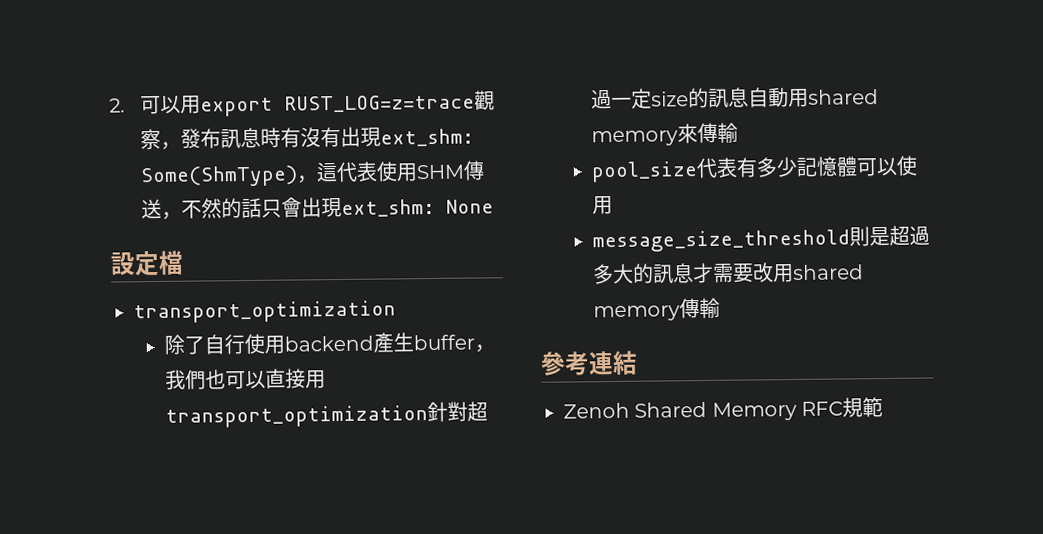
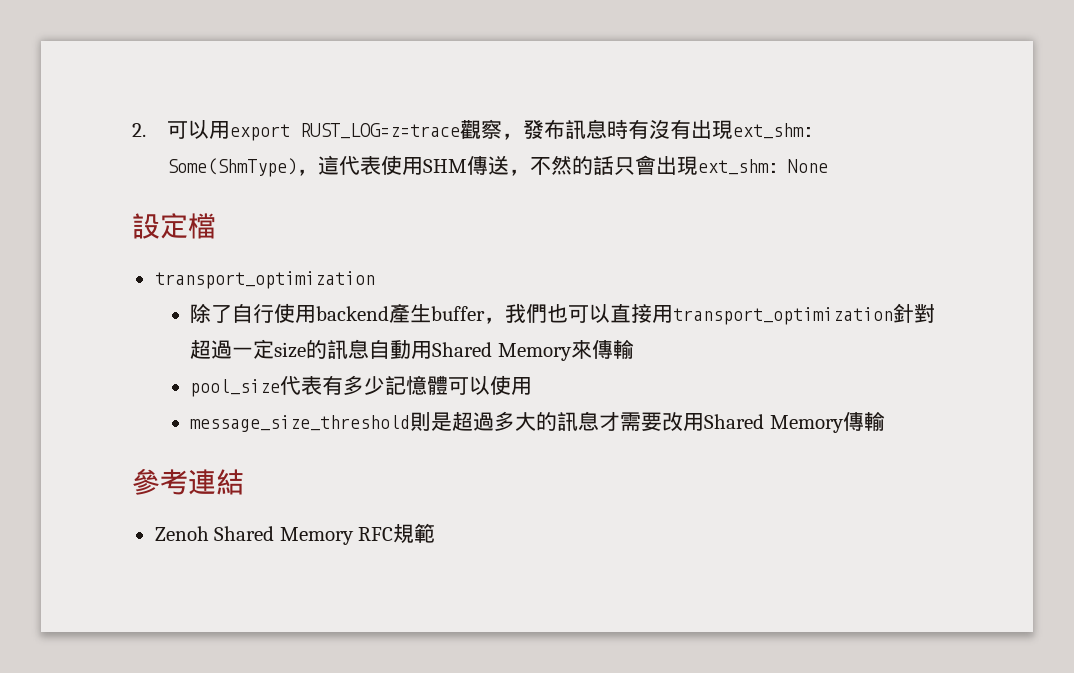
- 除了自行使用backend產生buffer，我們也可以直接用transport_optimization針對超過一定size的訊息自動用shared memory來傳輸
+ 除了自行使用backend產生buffer，我們也可以直接用transport_optimization針對超過一定size的訊息自動用Shared Memory來傳輸
- message_size_threshold則是超過多大的訊息才需要改用shared memory傳輸
+ message_size_threshold則是超過多大的訊息才需要改用Shared Memory傳輸

